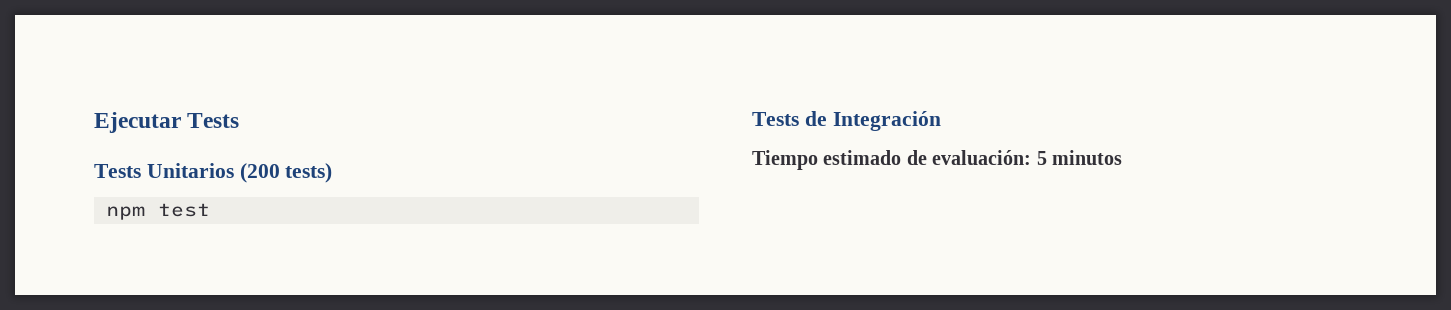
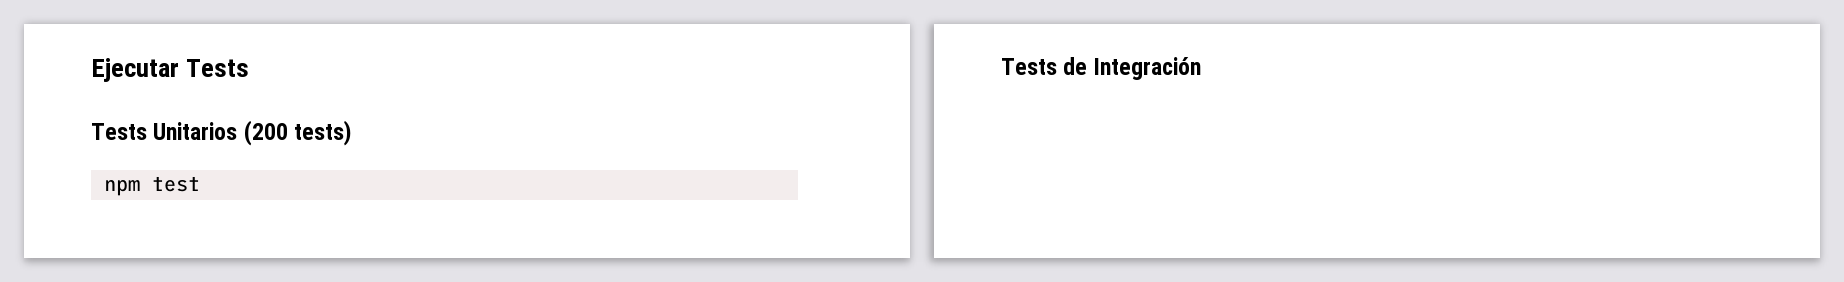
- Tiempo estimado de evaluación: 5 minutos

